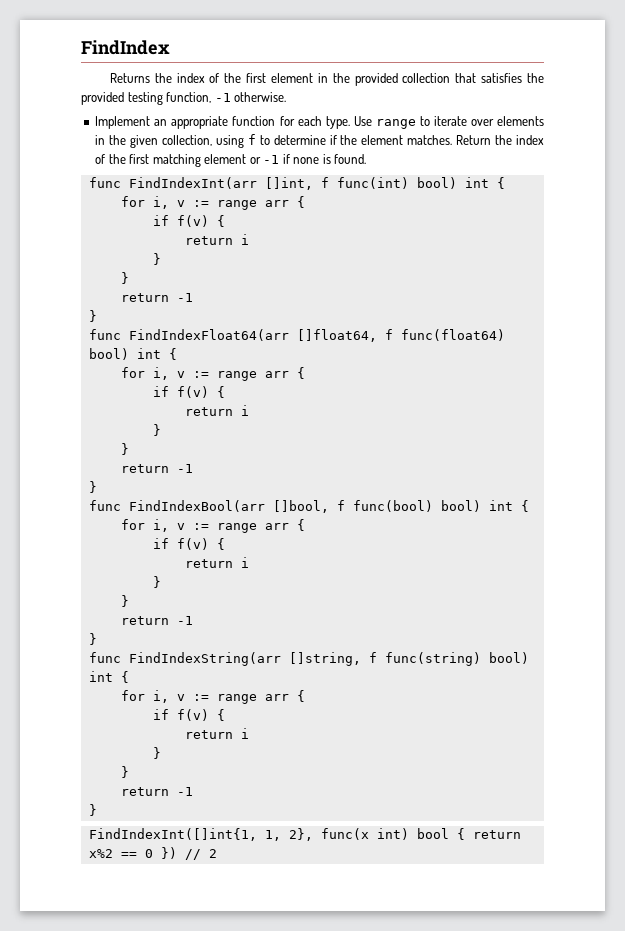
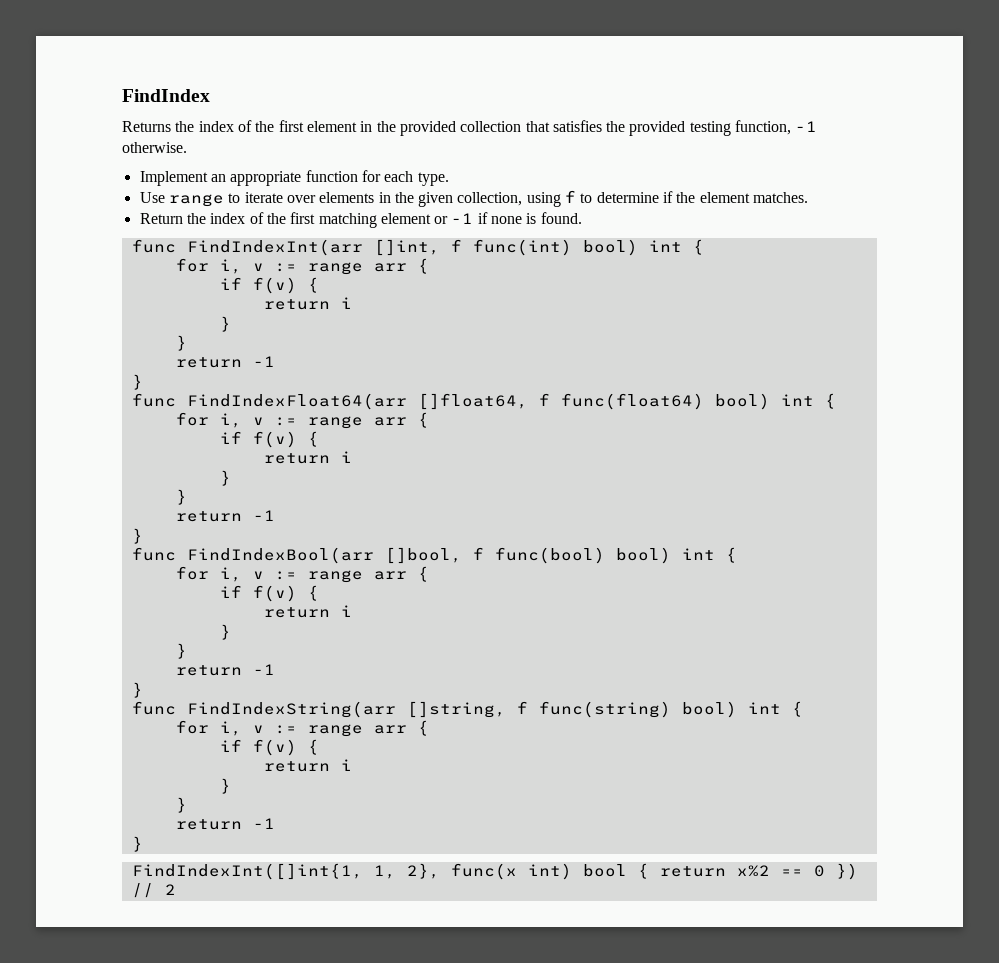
- Implement an appropriate function for each type. Use range to iterate over elements in the given collection, using f to determine if the element matches. Return the index of the first matching element or -1 if none is found.
+ Implement an appropriate function for each type.
+ Use range to iterate over elements in the given collection, using f to determine if the element matches.
+ Return the index of the first matching element or -1 if none is found.

